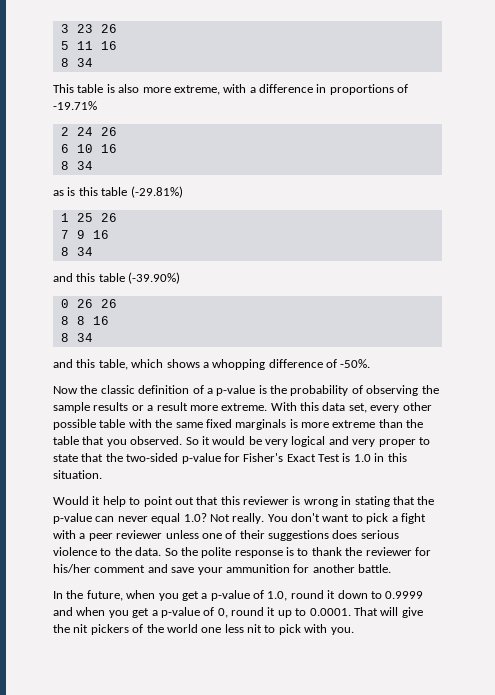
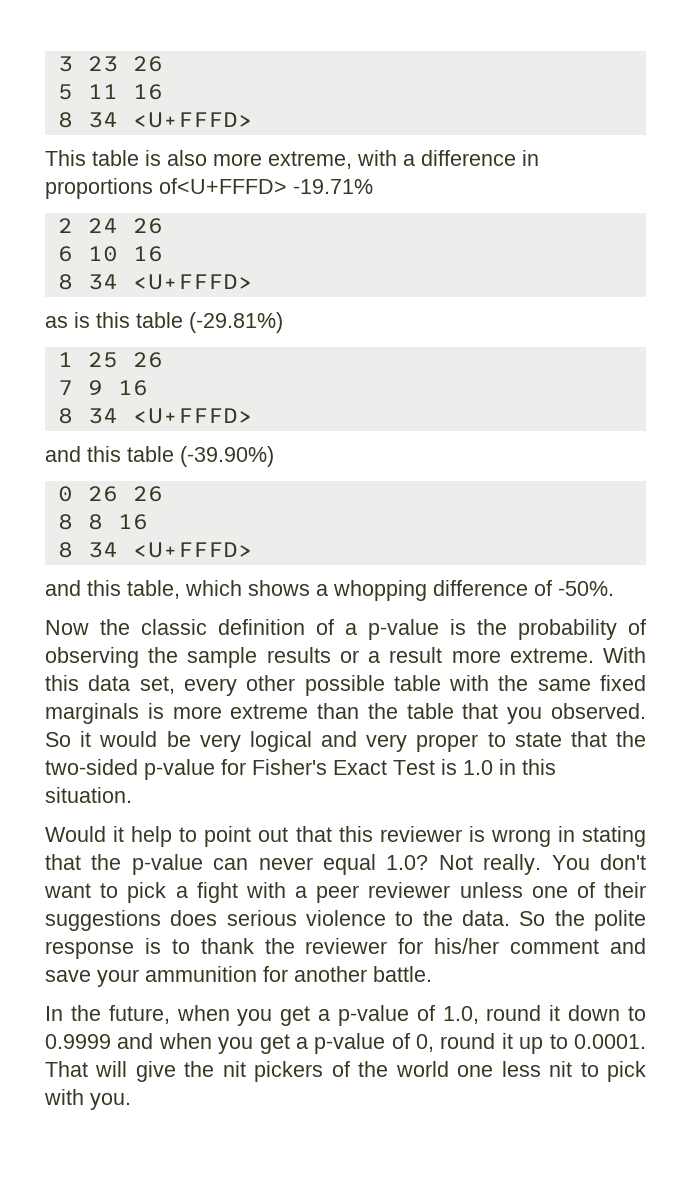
  5 11 16
- 8 34
+ 8 34 <U+FFFD>
- This table is also more extreme, with a difference in proportions of -19.71%
+ This table is also more extreme, with a difference in proportions of<U+FFFD> -19.71%
  6 10 16
- 8 34
+ 8 34 <U+FFFD>
  7 9 16
- 8 34
+ 8 34 <U+FFFD>
  8 8 16
- 8 34
+ 8 34 <U+FFFD>

